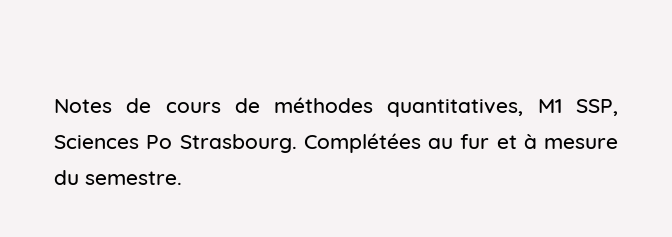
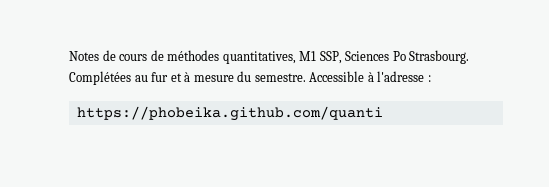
+ Accessible à l'adresse :
+ https://phobeika.github.com/quanti

